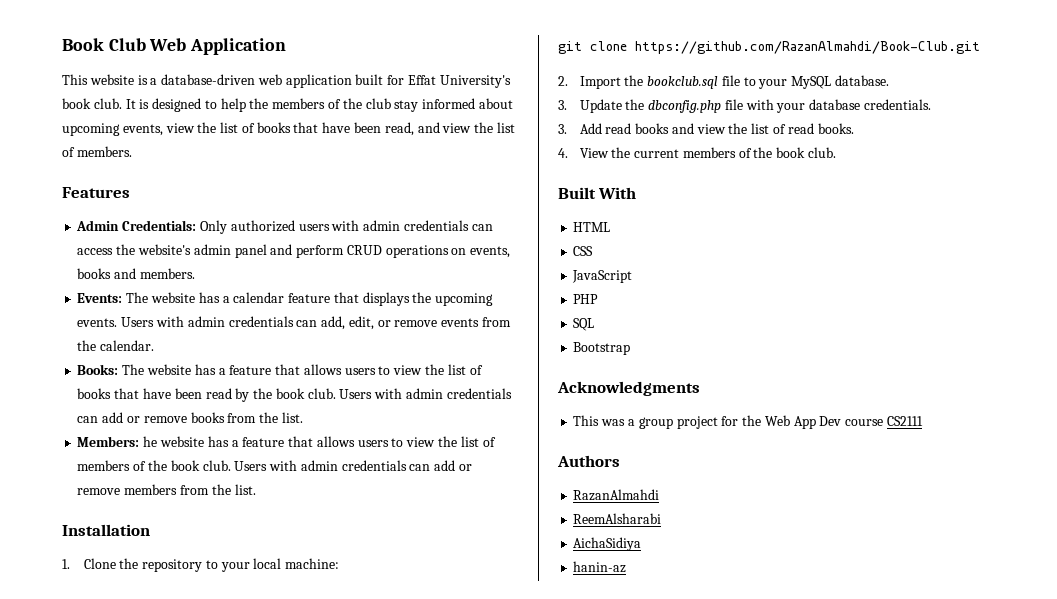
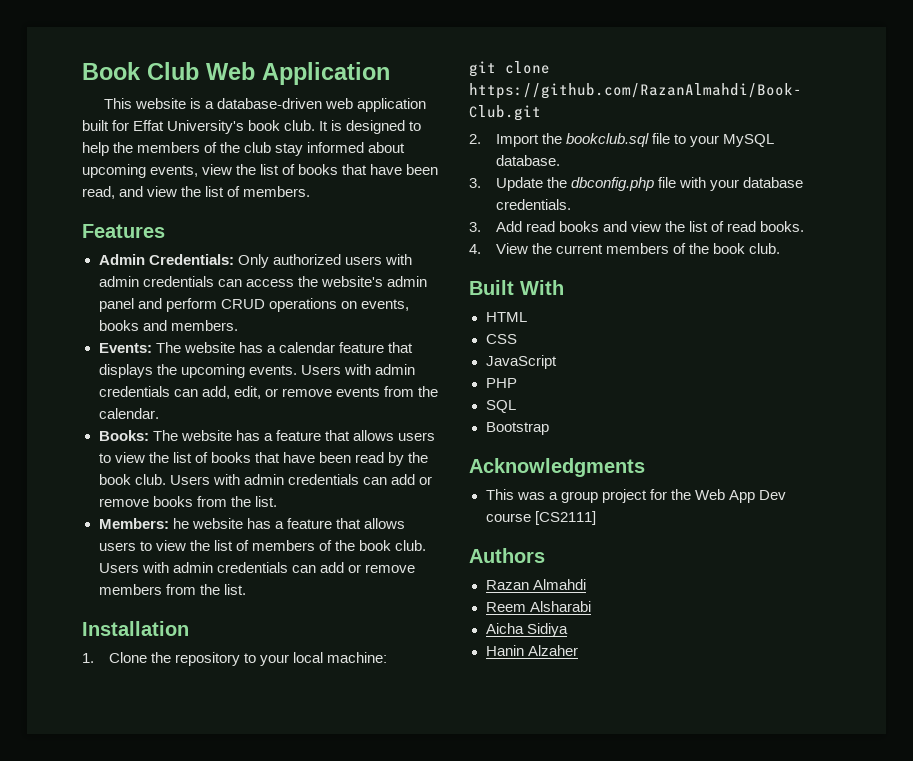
- This was a group project for the Web App Dev course CS2111
+ This was a group project for the Web App Dev course [CS2111]
- RazanAlmahdi
- ReemAlsharabi
- AichaSidiya
- hanin-az
+ Razan Almahdi
+ Reem Alsharabi
+ Aicha Sidiya
+ Hanin Alzaher

